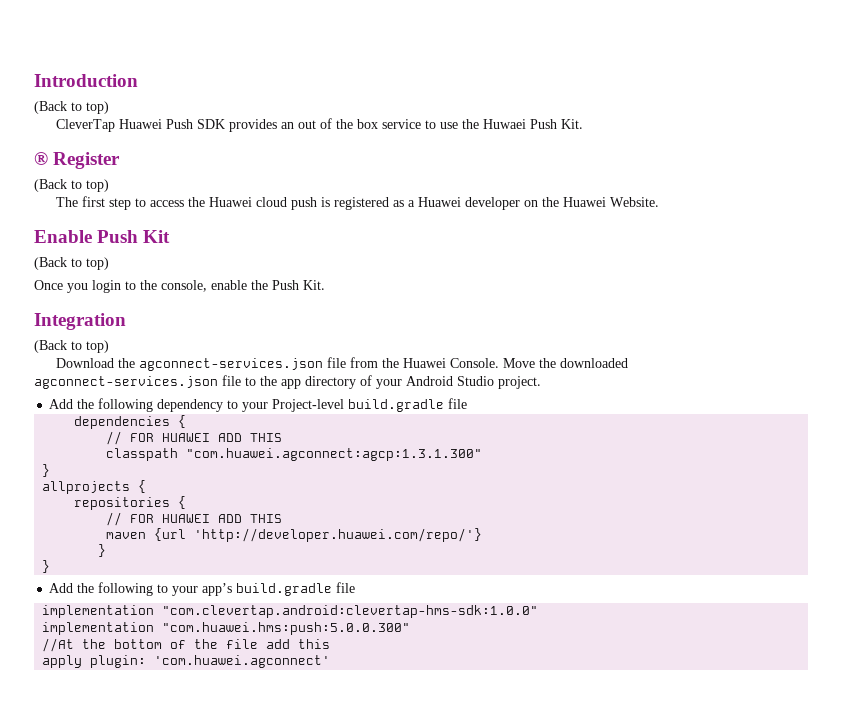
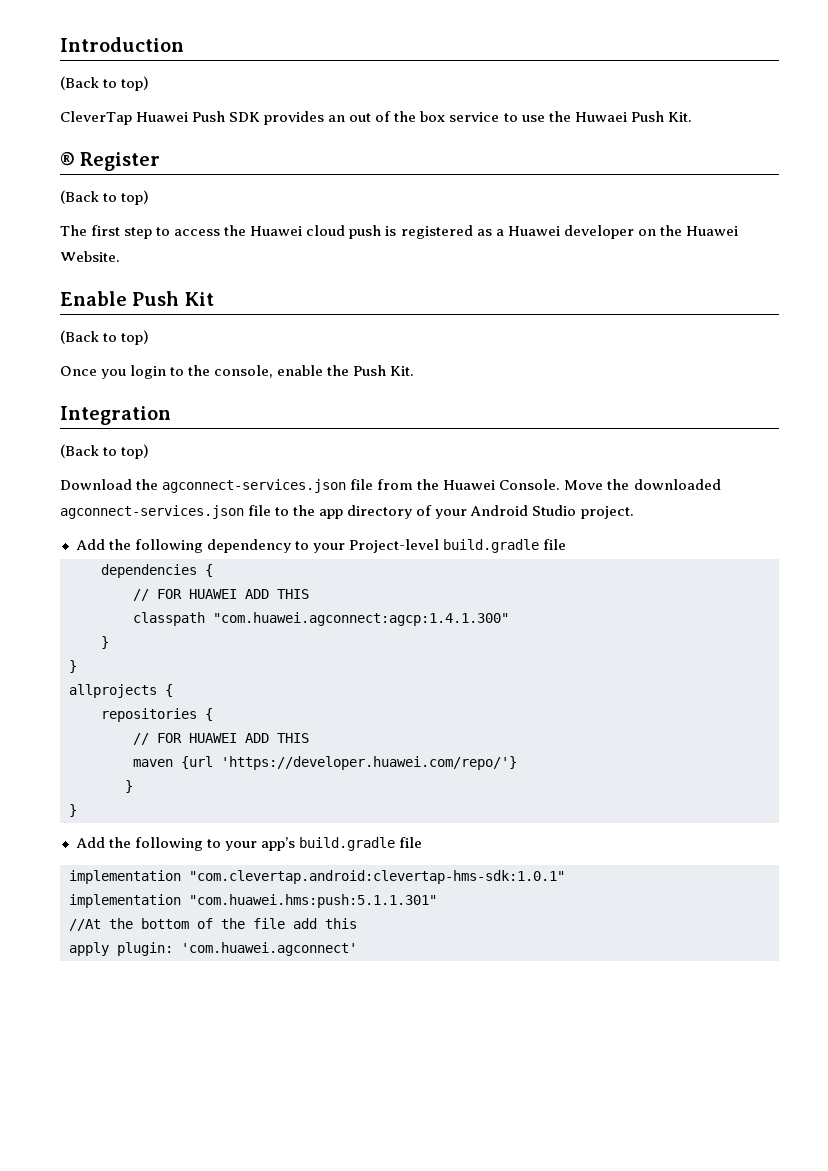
- classpath "com.huawei.agconnect:agcp:1.3.1.300"
+ classpath "com.huawei.agconnect:agcp:1.4.1.300"
+ }
- maven {url 'http://developer.huawei.com/repo/'}
+ maven {url 'https://developer.huawei.com/repo/'}
- implementation "com.clevertap.android:clevertap-hms-sdk:1.0.0"
- implementation "com.huawei.hms:push:5.0.0.300"
+ implementation "com.clevertap.android:clevertap-hms-sdk:1.0.1"
+ implementation "com.huawei.hms:push:5.1.1.301"

